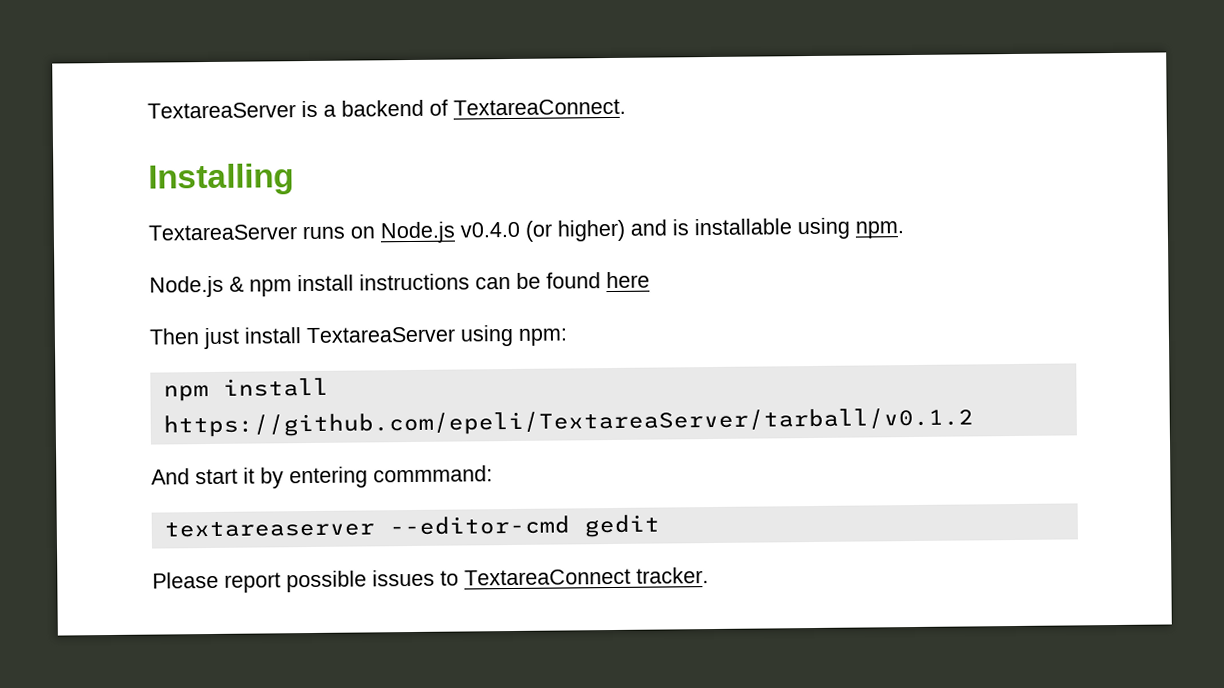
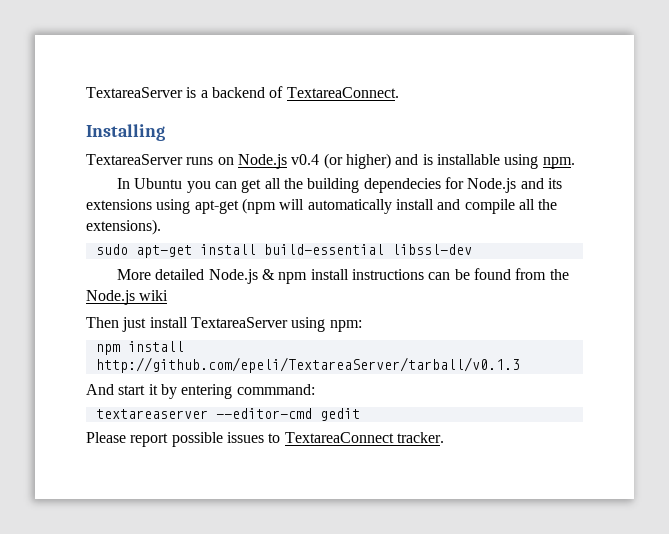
- TextareaServer runs on Node.js v0.4.0 (or higher) and is installable using npm.
+ TextareaServer runs on Node.js v0.4 (or higher) and is installable using npm.
- Node.js & npm install instructions can be found here
+ In Ubuntu you can get all the building dependecies for Node.js and its extensions using apt-get (npm will automatically install and compile all the extensions).
+ sudo apt-get install build-essential libssl-dev
+ More detailed Node.js & npm install instructions can be found from the Node.js wiki
- npm install https://github.com/epeli/TextareaServer/tarball/v0.1.2
+ npm install http://github.com/epeli/TextareaServer/tarball/v0.1.3

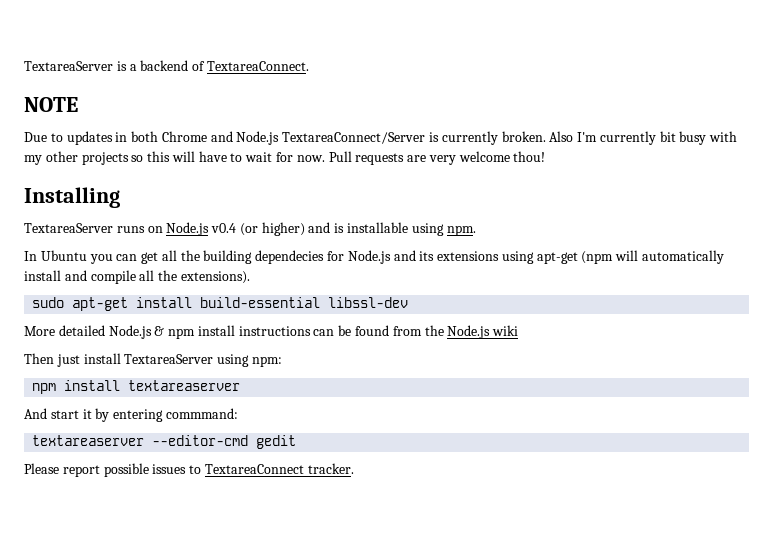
+ NOTE
+ Due to updates in both Chrome and Node.js TextareaConnect/Server is currently broken. Also I'm currently bit busy with my other projects so this will have to wait for now. Pull requests are very welcome thou!
- npm install http://github.com/epeli/TextareaServer/tarball/v0.1.3
+ npm install textareaserver

